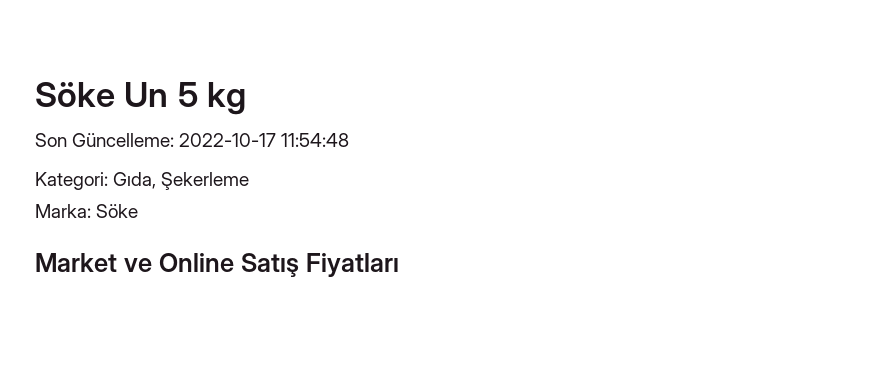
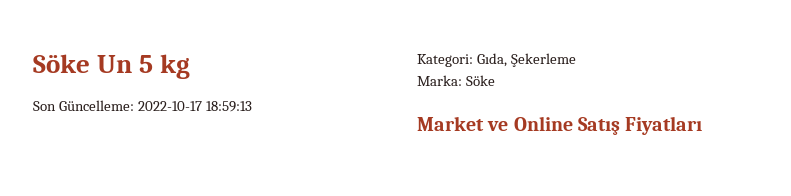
- Son Güncelleme: 2022-10-17 11:54:48
+ Son Güncelleme: 2022-10-17 18:59:13

